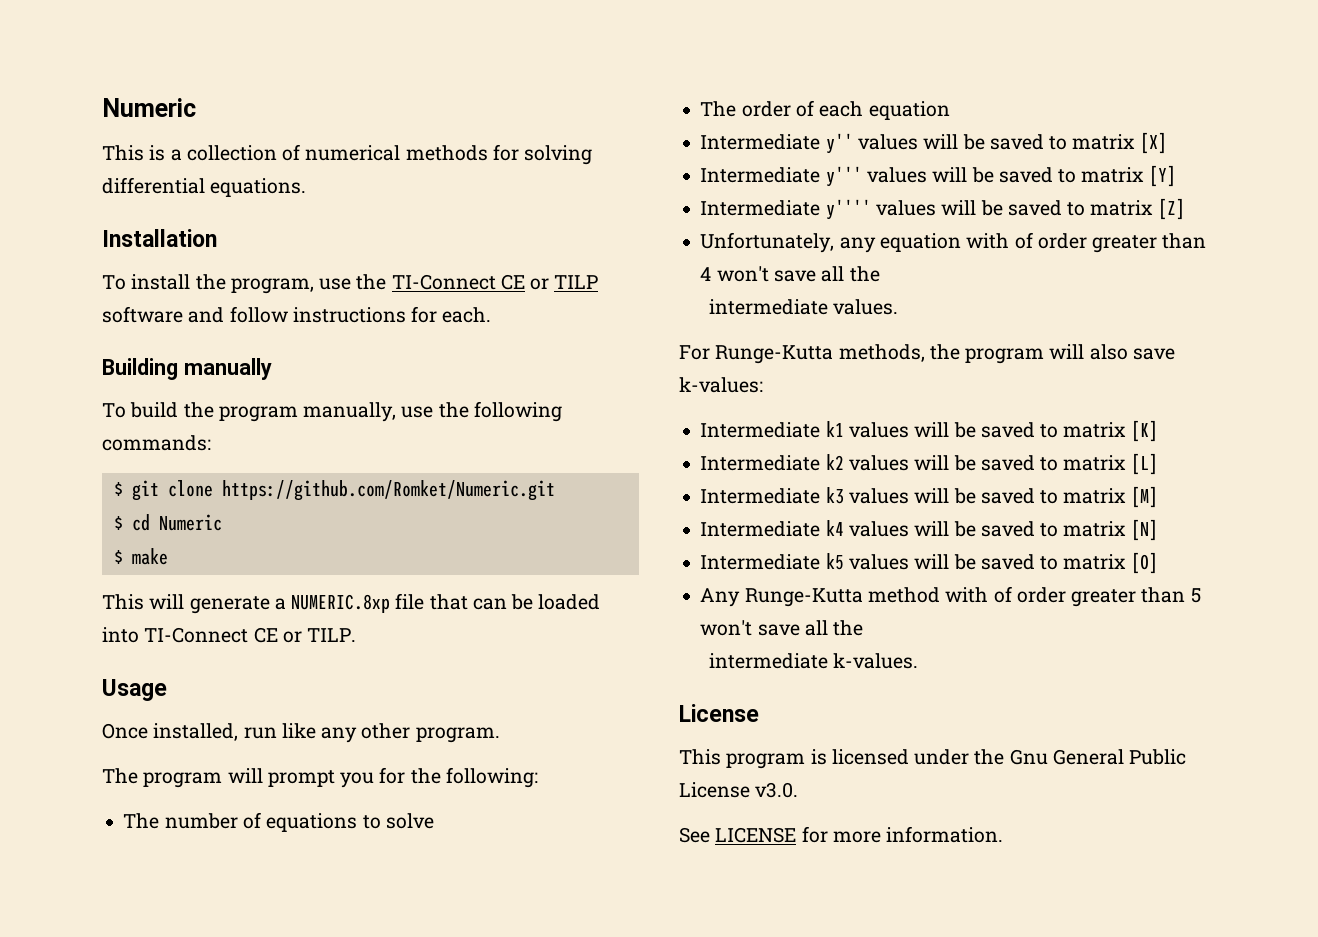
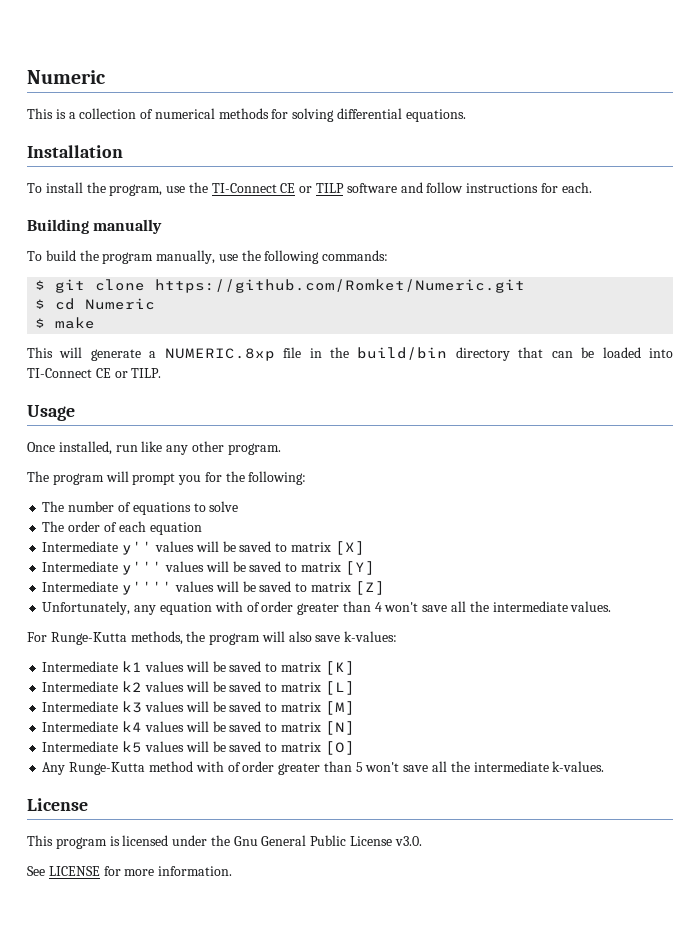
- This will generate a NUMERIC.8xp file that can be loaded into TI-Connect CE or TILP.
+ This will generate a NUMERIC.8xp file in the build/bin directory that can be loaded into TI-Connect CE or TILP.
- Unfortunately, any equation with of order greater than 4 won't save all the
- intermediate values.
+ Unfortunately, any equation with of order greater than 4 won't save all the intermediate values.
- Any Runge-Kutta method with of order greater than 5 won't save all the
- intermediate k-values.
+ Any Runge-Kutta method with of order greater than 5 won't save all the intermediate k-values.

